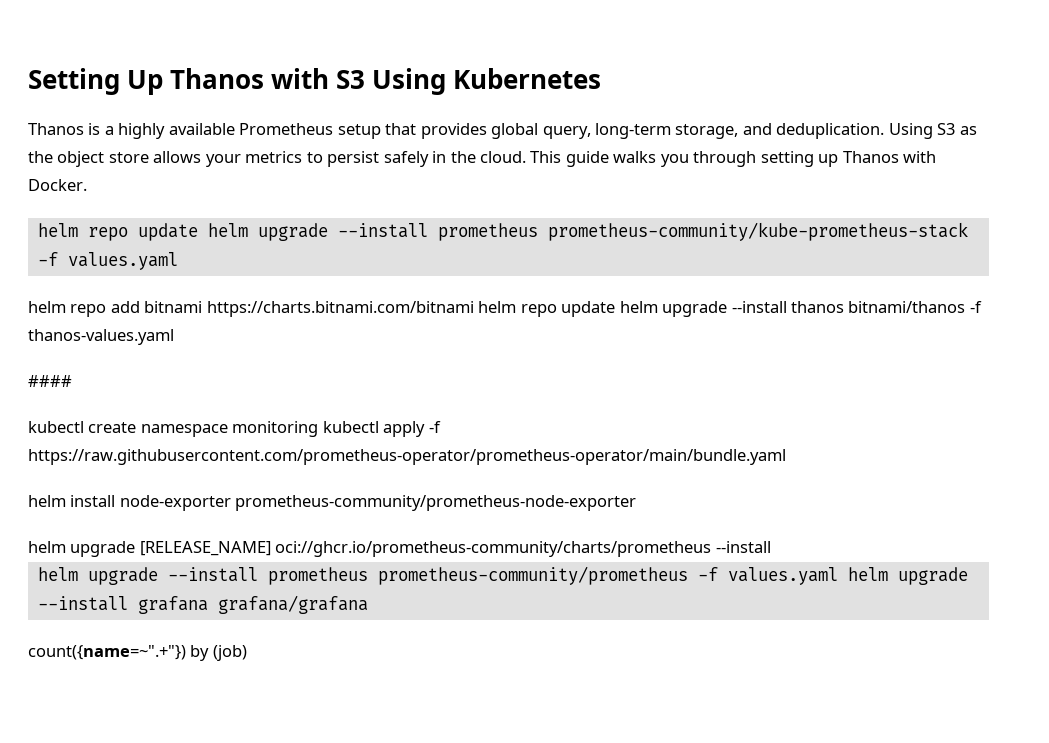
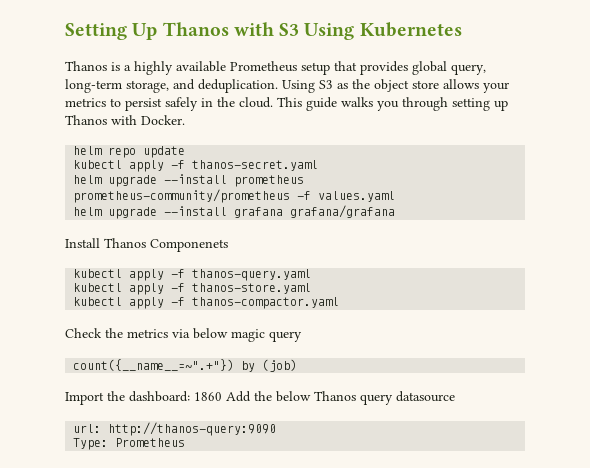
- helm repo update helm upgrade --install prometheus prometheus-community/kube-prometheus-stack -f values.yaml
- helm repo add bitnami https://charts.bitnami.com/bitnami helm repo update helm upgrade --install thanos bitnami/thanos -f thanos-values.yaml
- ####
- kubectl create namespace monitoring kubectl apply -f https://raw.githubusercontent.com/prometheus-operator/prometheus-operator/main/bundle.yaml
- helm install node-exporter prometheus-community/prometheus-node-exporter
- helm upgrade [RELEASE_NAME] oci://ghcr.io/prometheus-community/charts/prometheus --install
+ helm repo update
+ kubectl apply -f thanos-secret.yaml
- helm upgrade --install prometheus prometheus-community/prometheus -f values.yaml helm upgrade --install grafana grafana/grafana
+ helm upgrade --install prometheus prometheus-community/prometheus -f values.yaml
+ helm upgrade --install grafana grafana/grafana
- count({name=~".+"}) by (job)
+ Install Thanos Componenets
+ kubectl apply -f thanos-query.yaml
+ kubectl apply -f thanos-store.yaml
+ kubectl apply -f thanos-compactor.yaml
+ Check the metrics via below magic query
+ count({__name__=~".+"}) by (job)
+ Import the dashboard: 1860 Add the below Thanos query datasource
+ url: http://thanos-query:9090
+ Type: Prometheus

